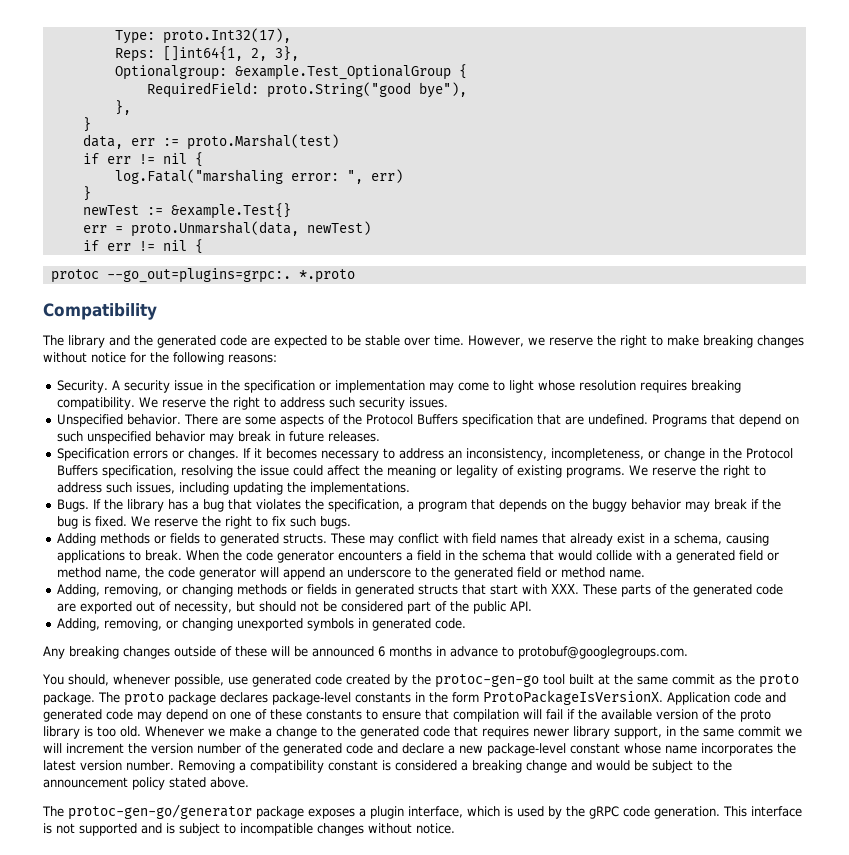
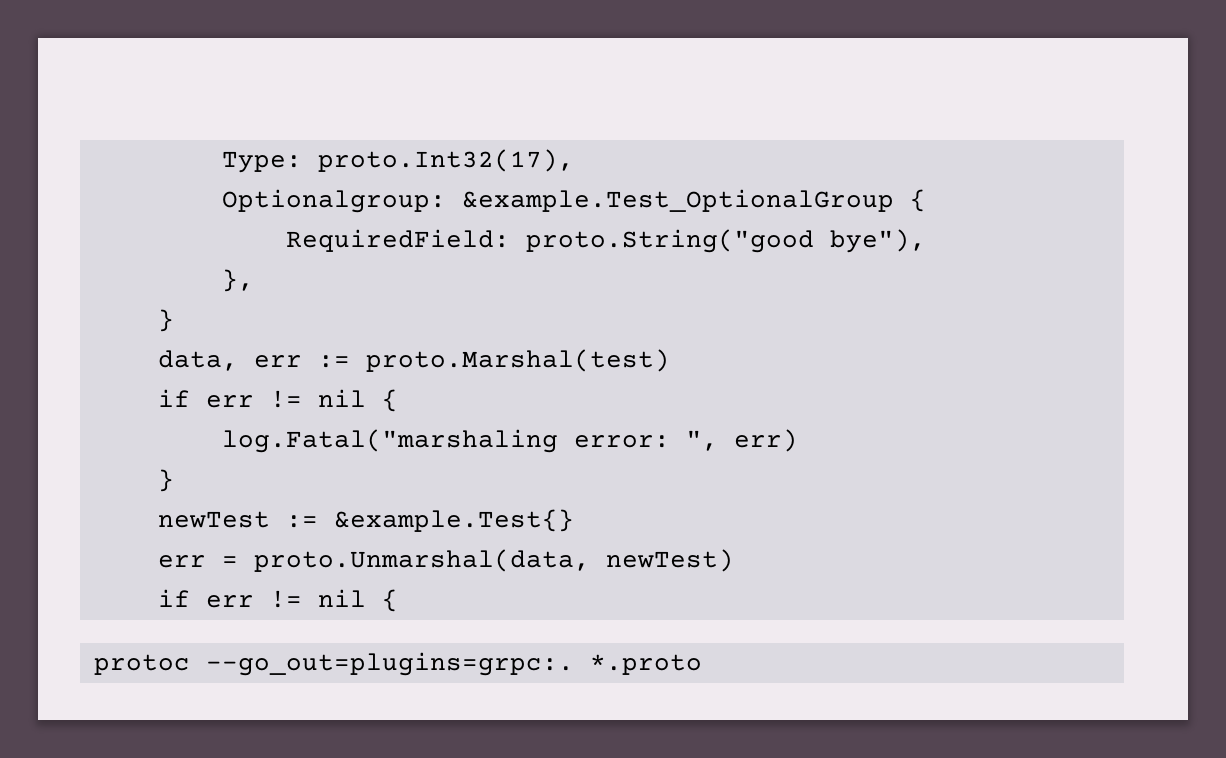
- Reps: []int64{1, 2, 3},
- Compatibility
- The library and the generated code are expected to be stable over time. However, we reserve the right to make breaking changes without notice for the following reasons:
- Security. A security issue in the specification or implementation may come to light whose resolution requires breaking compatibility. We reserve the right to address such security issues.
- Unspecified behavior. There are some aspects of the Protocol Buffers specification that are undefined. Programs that depend on such unspecified behavior may break in future releases.
- Specification errors or changes. If it becomes necessary to address an inconsistency, incompleteness, or change in the Protocol Buffers specification, resolving the issue could affect the meaning or legality of existing programs. We reserve the right to address such issues, including updating the implementations.
- Bugs. If the library has a bug that violates the specification, a program that depends on the buggy behavior may break if the bug is fixed. We reserve the right to fix such bugs.
- Adding methods or fields to generated structs. These may conflict with field names that already exist in a schema, causing applications to break. When the code generator encounters a field in the schema that would collide with a generated field or method name, the code generator will append an underscore to the generated field or method name.
- Adding, removing, or changing methods or fields in generated structs that start with XXX. These parts of the generated code are exported out of necessity, but should not be considered part of the public API.
- Adding, removing, or changing unexported symbols in generated code.
- Any breaking changes outside of these will be announced 6 months in advance to protobuf@googlegroups.com.
- You should, whenever possible, use generated code created by the protoc-gen-go tool built at the same commit as the proto package. The proto package declares package-level constants in the form ProtoPackageIsVersionX. Application code and generated code may depend on one of these constants to ensure that compilation will fail if the available version of the proto library is too old. Whenever we make a change to the generated code that requires newer library support, in the same commit we will increment the version number of the generated code and declare a new package-level constant whose name incorporates the latest version number. Removing a compatibility constant is considered a breaking change and would be subject to the announcement policy stated above.
- The protoc-gen-go/generator package exposes a plugin interface, which is used by the gRPC code generation. This interface is not supported and is subject to incompatible changes without notice.

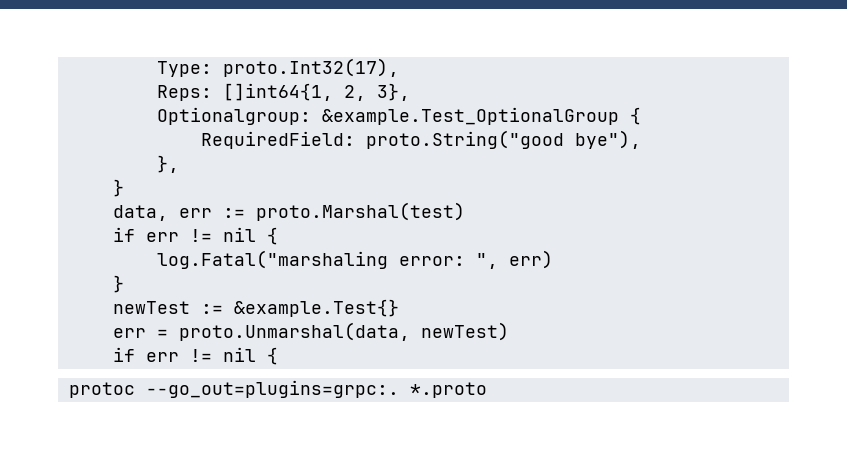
+ Reps: []int64{1, 2, 3},

